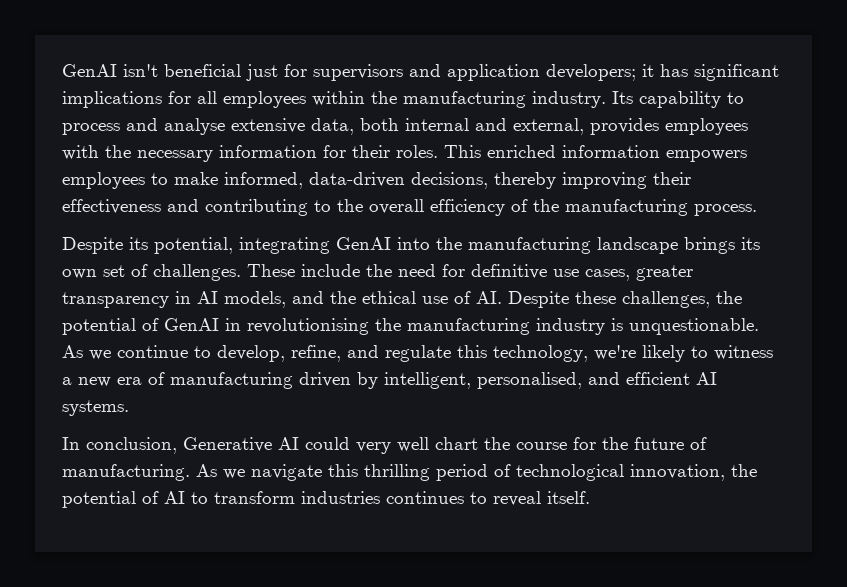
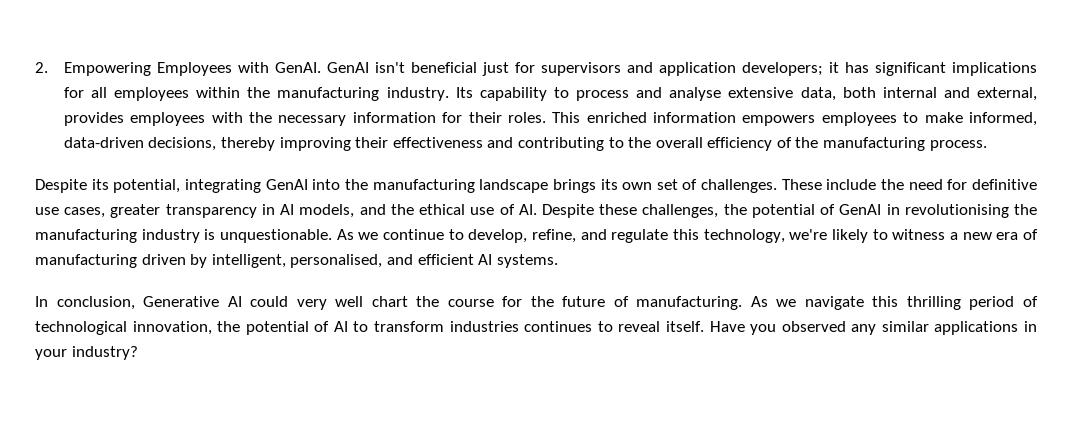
+ 2. Empowering Employees with GenAI.
+ Have you observed any similar applications in your industry?

